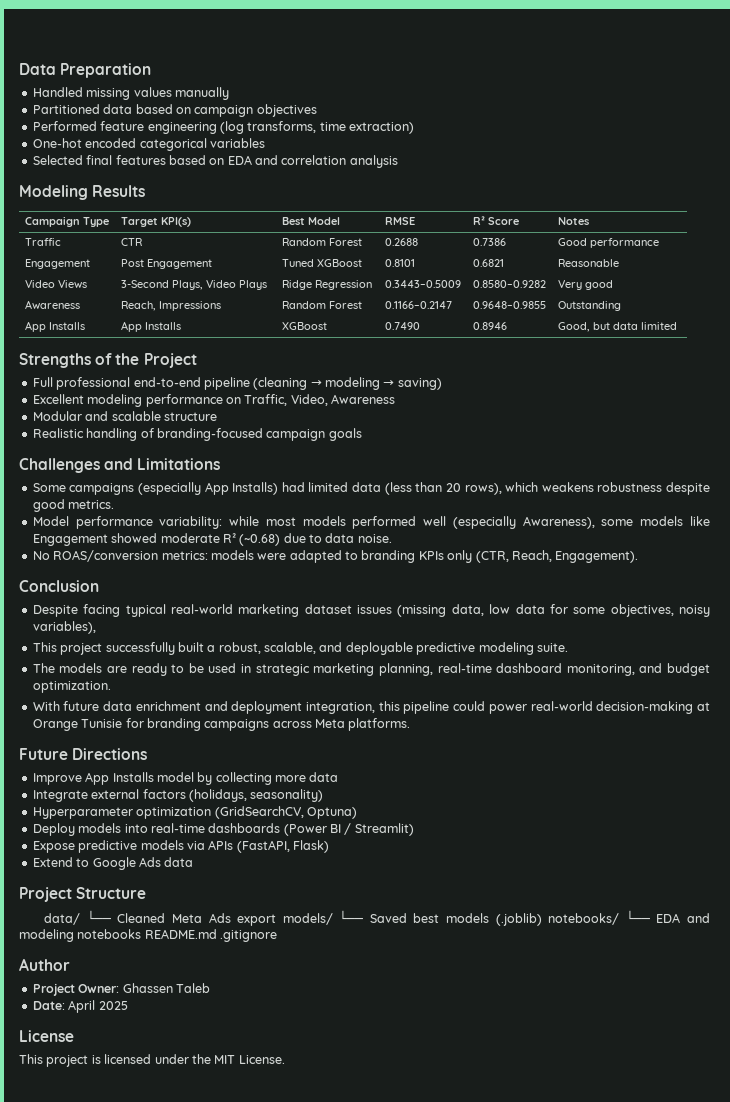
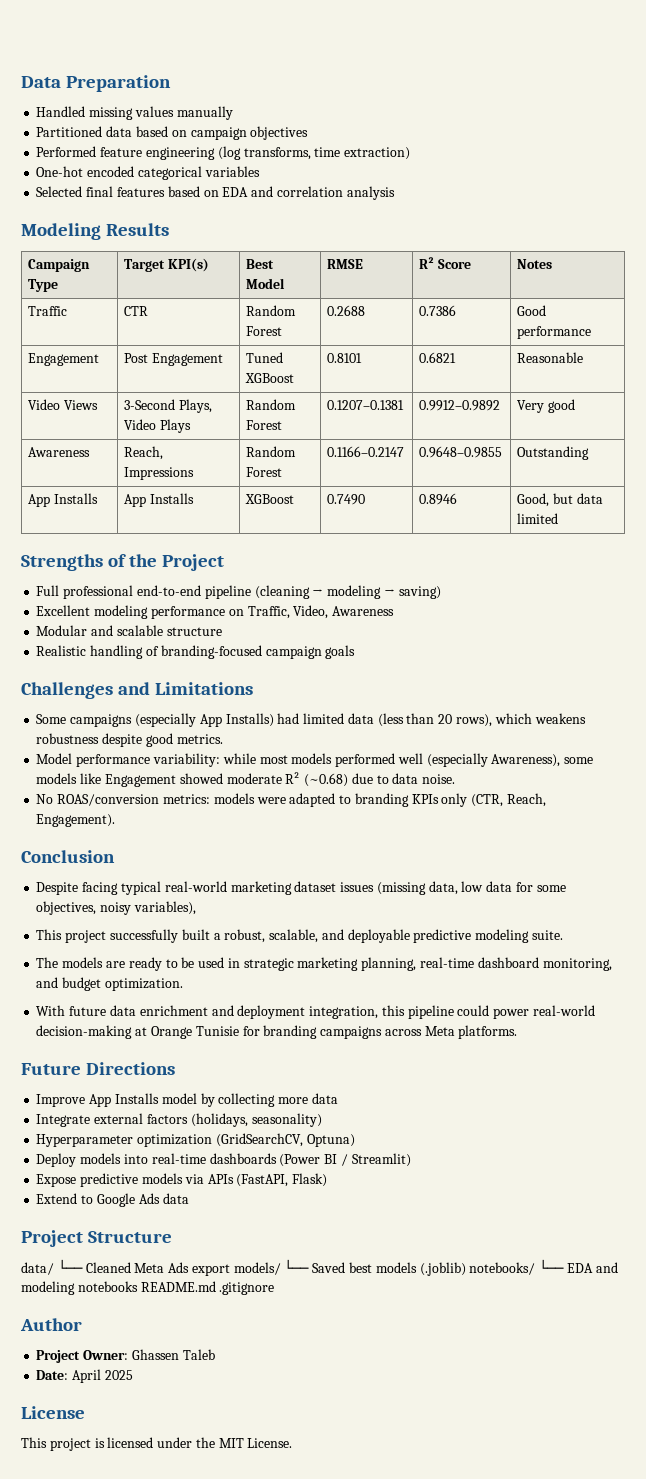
- Video Views | 3-Second Plays, Video Plays | Ridge Regression | 0.3443–0.5009 | 0.8580–0.9282 | Very good
+ Video Views | 3-Second Plays, Video Plays | Random Forest | 0.1207–0.1381 | 0.9912–0.9892 | Very good

